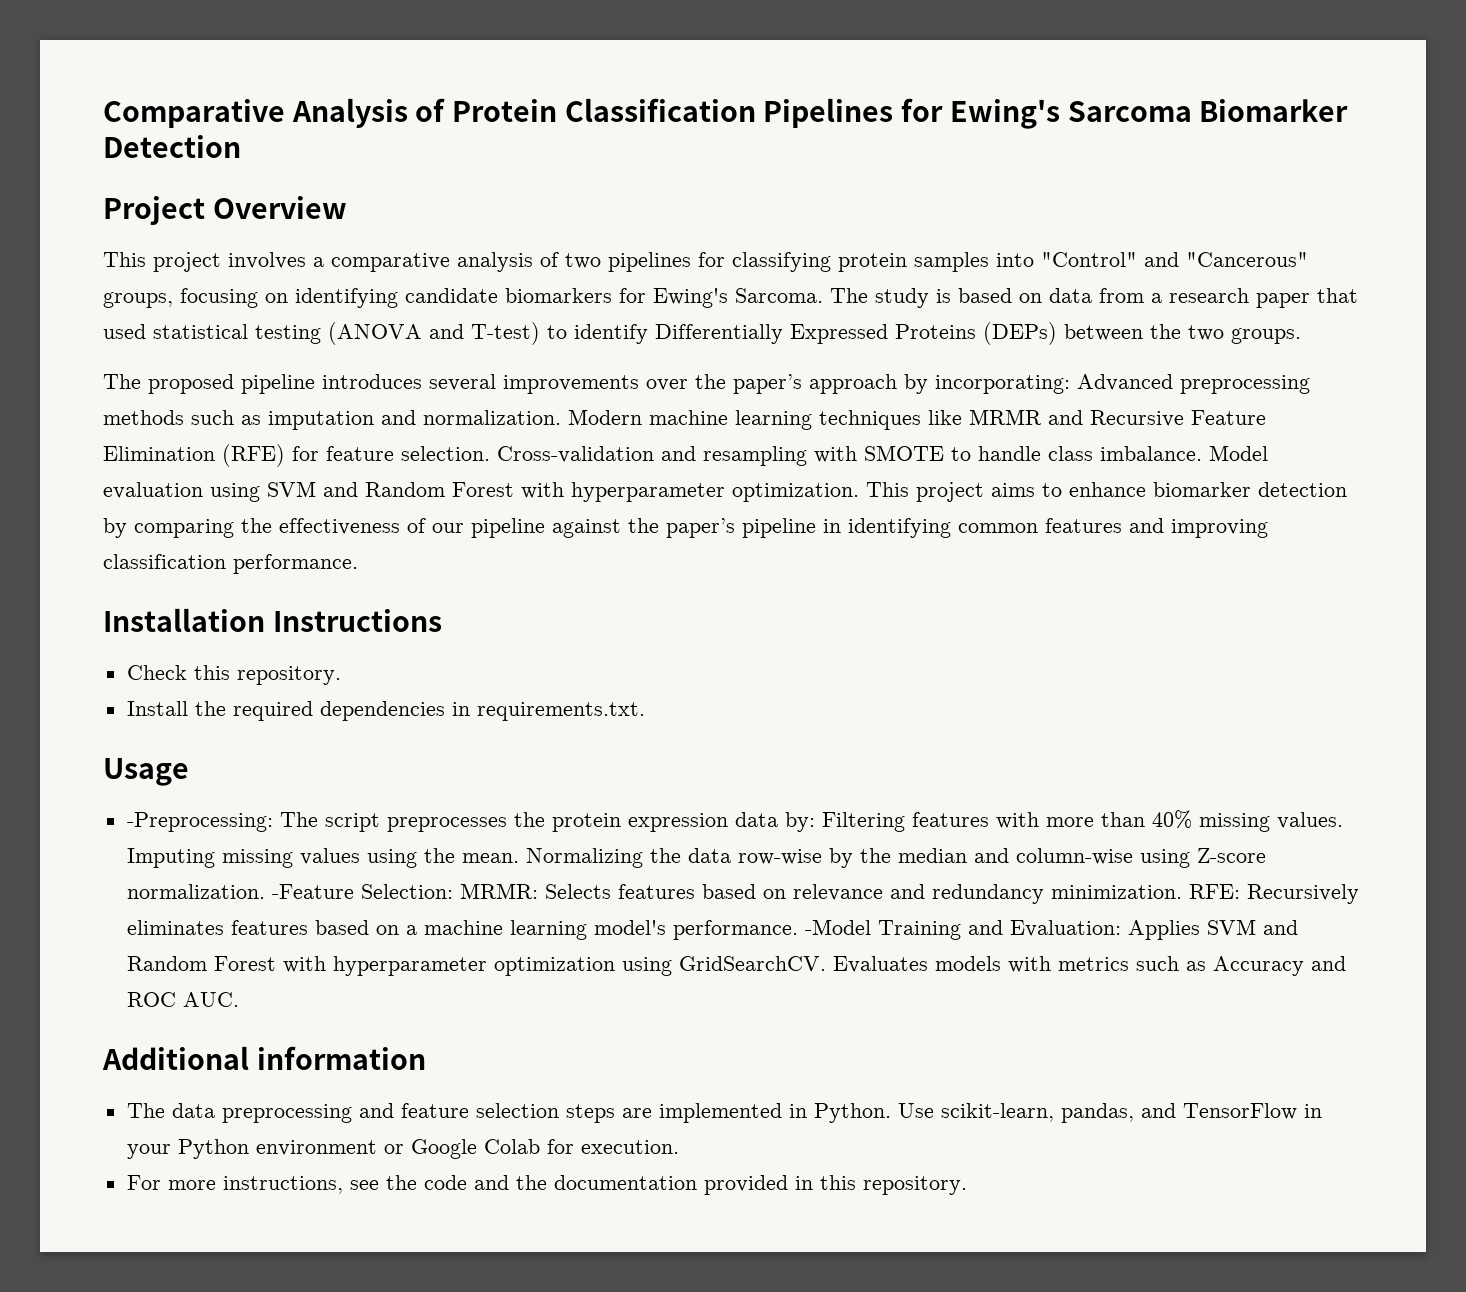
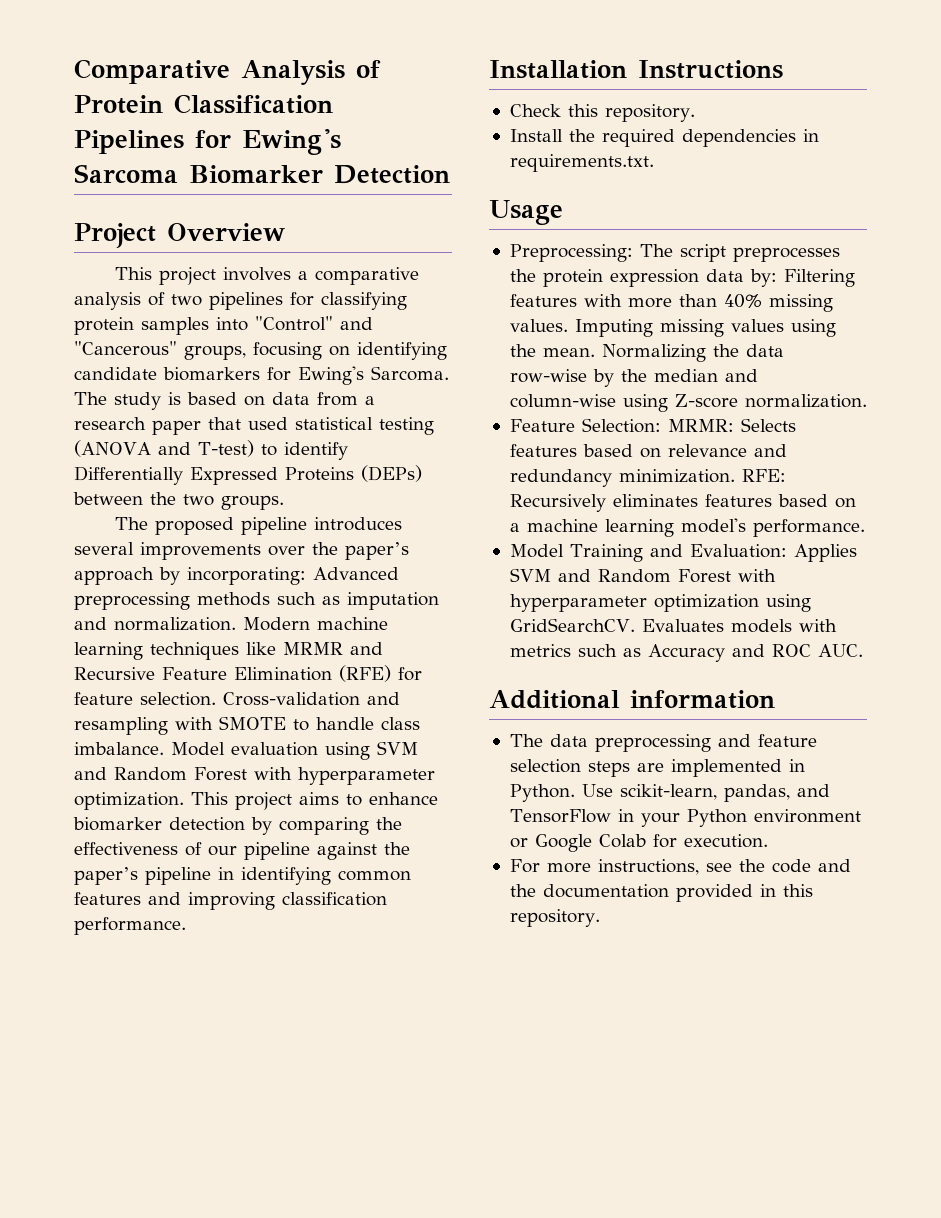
- -Preprocessing: The script preprocesses the protein expression data by: Filtering features with more than 40% missing values.
+ Preprocessing: The script preprocesses the protein expression data by: Filtering features with more than 40% missing values.
- Normalizing the data row-wise by the median and column-wise using Z-score normalization. -Feature Selection: MRMR: Selects features based on relevance and redundancy minimization.
+ Normalizing the data row-wise by the median and column-wise using Z-score normalization.
+ Feature Selection: MRMR: Selects features based on relevance and redundancy minimization.
- RFE: Recursively eliminates features based on a machine learning model's performance. -Model Training and Evaluation: Applies SVM and Random Forest with hyperparameter optimization using GridSearchCV.
+ RFE: Recursively eliminates features based on a machine learning model's performance.
+ Model Training and Evaluation: Applies SVM and Random Forest with hyperparameter optimization using GridSearchCV.

